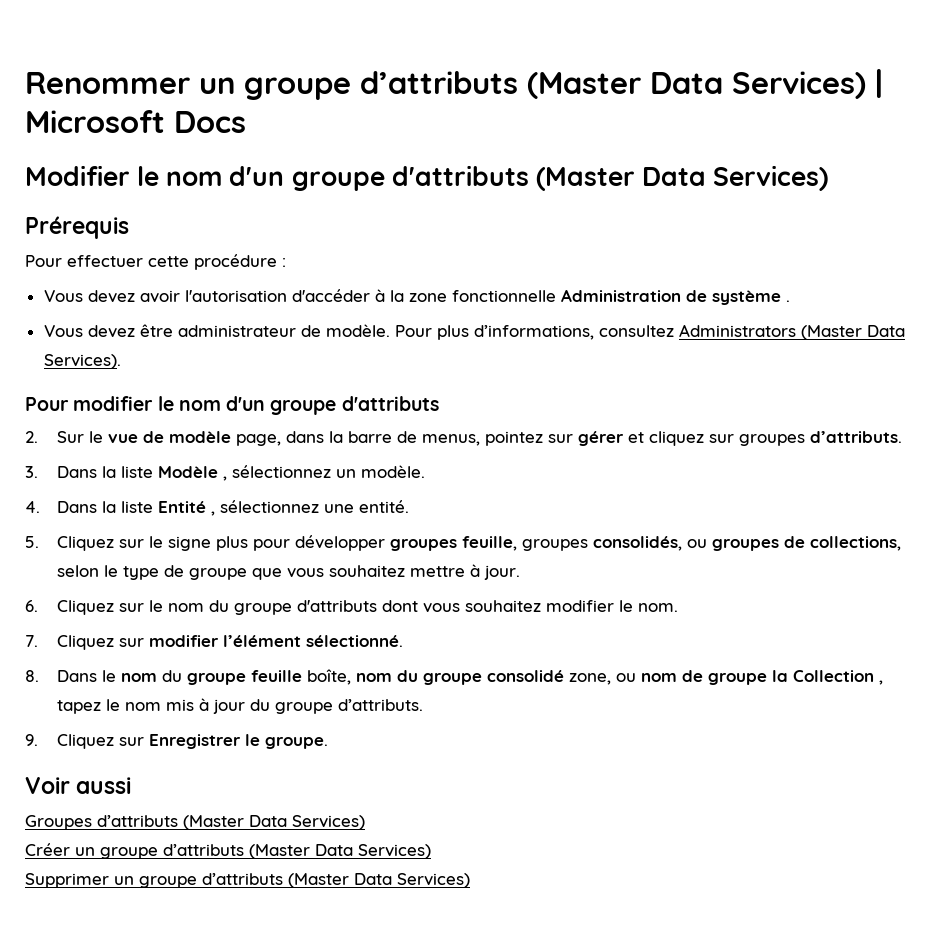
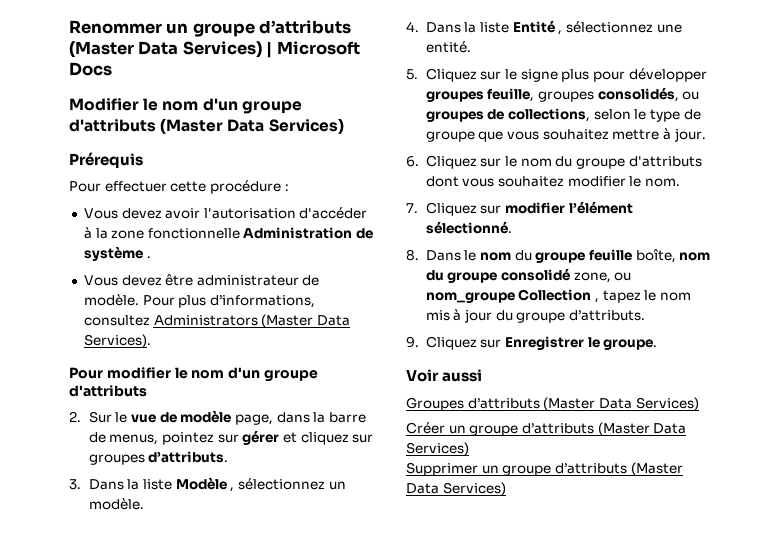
- 8. Dans le nom du groupe feuille boîte, nom du groupe consolidé zone, ou nom de groupe la Collection , tapez le nom mis à jour du groupe d’attributs.
+ 8. Dans le nom du groupe feuille boîte, nom du groupe consolidé zone, ou nom_groupe Collection , tapez le nom mis à jour du groupe d’attributs.

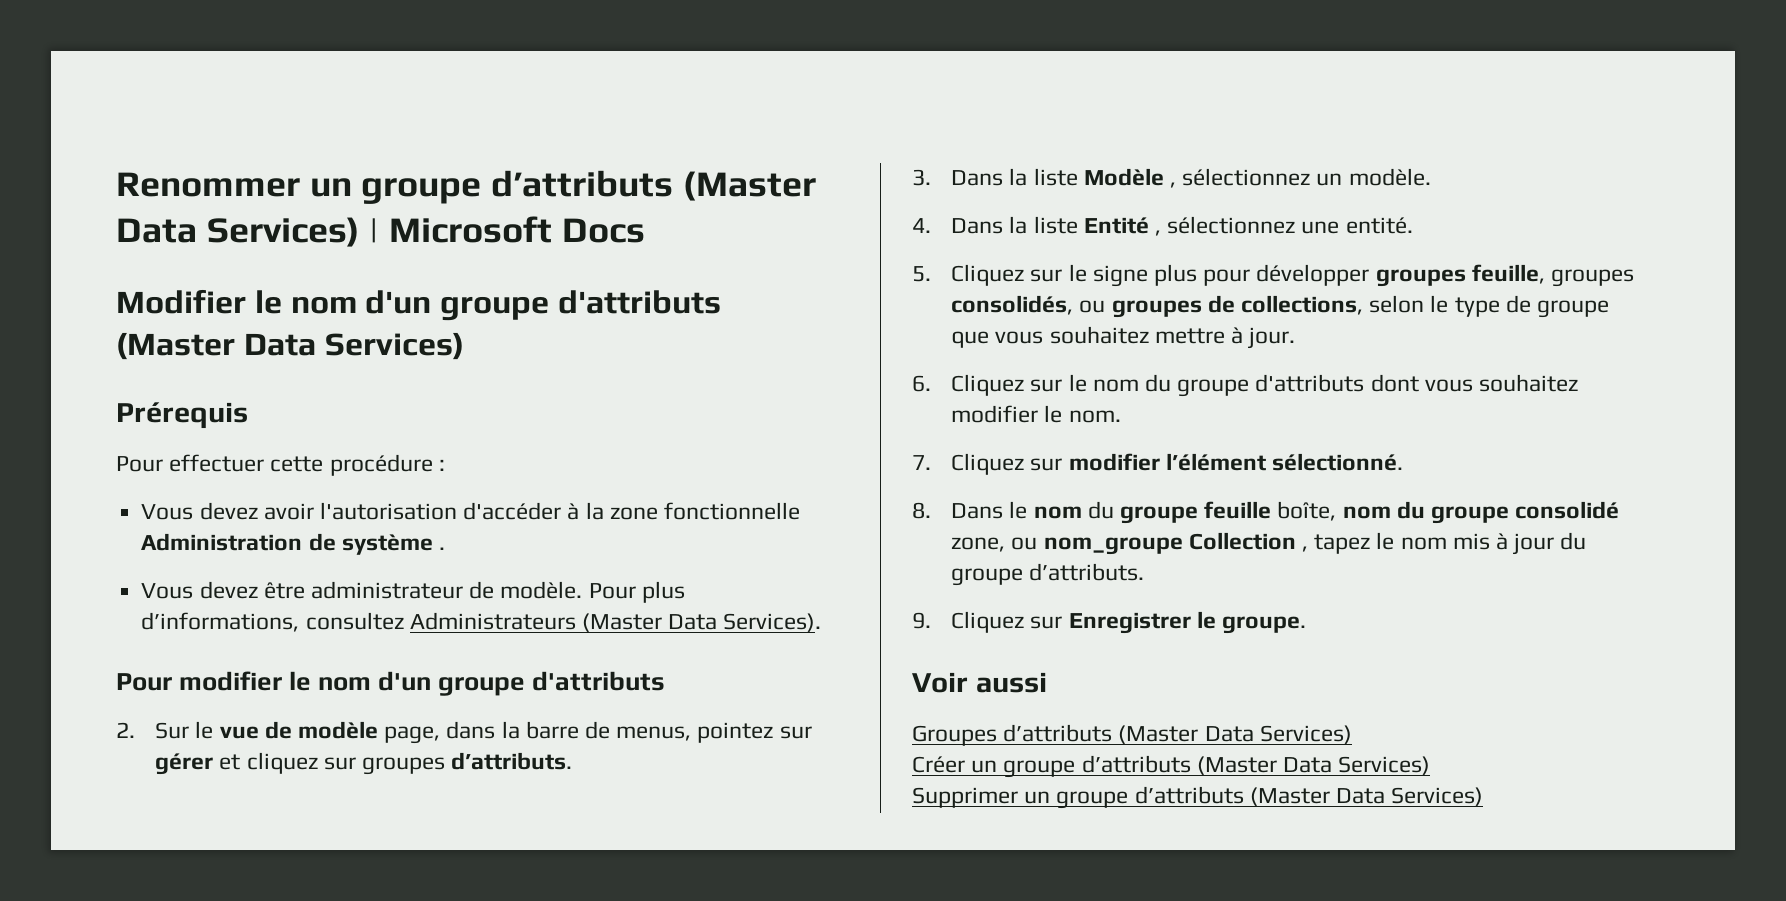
- Pour plus d’informations, consultez Administrators (Master Data Services).
+ Pour plus d’informations, consultez Administrateurs (Master Data Services).

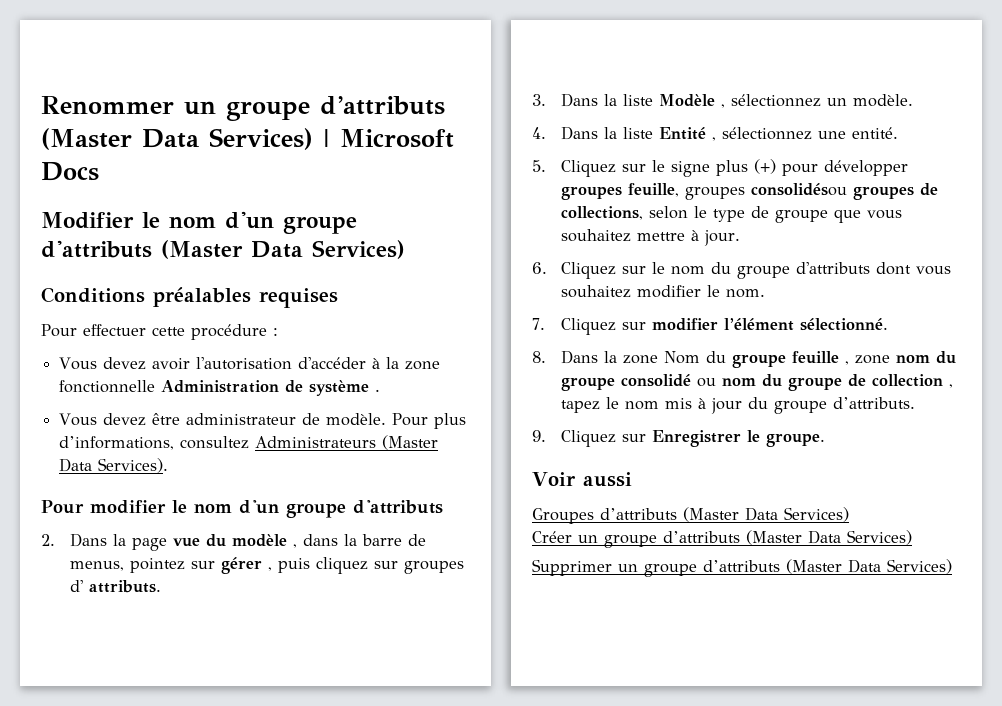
- Prérequis
+ Conditions préalables requises
- 2. Sur le vue de modèle page, dans la barre de menus, pointez sur gérer et cliquez sur groupes d’attributs.
+ 2. Dans la page vue du modèle , dans la barre de menus, pointez sur gérer , puis cliquez sur groupes d' attributs.
- 5. Cliquez sur le signe plus pour développer groupes feuille, groupes consolidés, ou groupes de collections, selon le type de groupe que vous souhaitez mettre à jour.
+ 5. Cliquez sur le signe plus (+) pour développer groupes feuille, groupes consolidésou groupes de collections, selon le type de groupe que vous souhaitez mettre à jour.
- 8. Dans le nom du groupe feuille boîte, nom du groupe consolidé zone, ou nom_groupe Collection , tapez le nom mis à jour du groupe d’attributs.
+ 8. Dans la zone Nom du groupe feuille , zone nom du groupe consolidé ou nom du groupe de collection , tapez le nom mis à jour du groupe d’attributs.

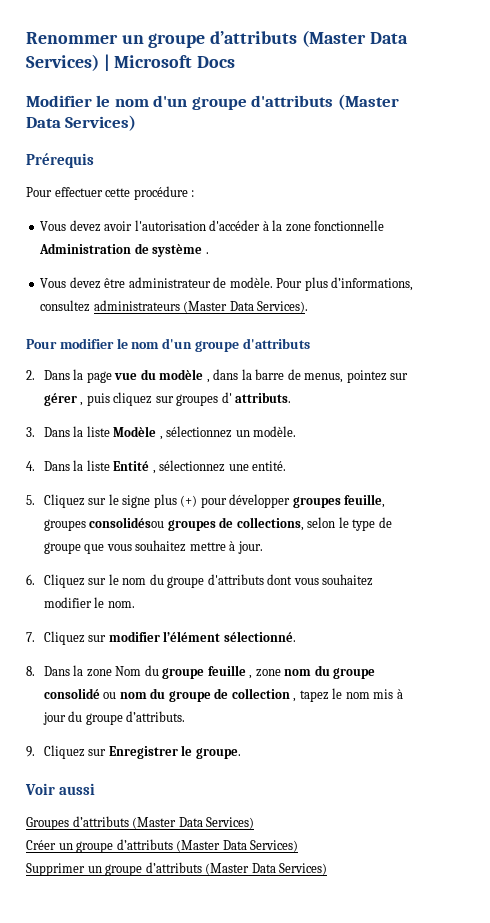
- Conditions préalables requises
+ Prérequis
- Pour plus d’informations, consultez Administrateurs (Master Data Services).
+ Pour plus d’informations, consultez administrateurs (Master Data Services).

